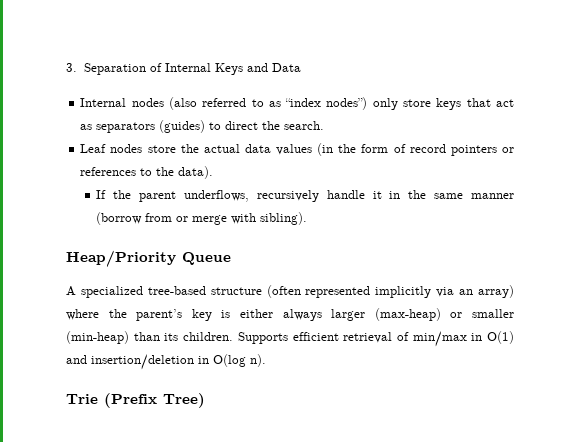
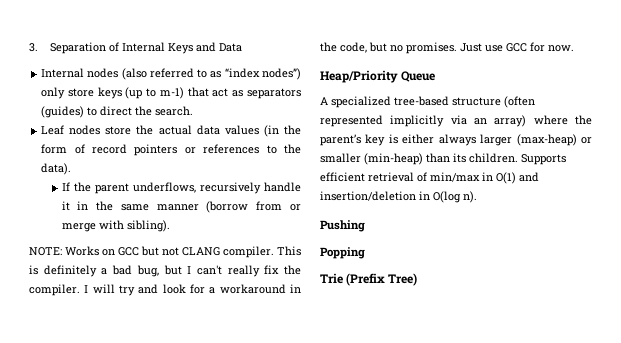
- Internal nodes (also referred to as “index nodes”) only store keys that act as separators (guides) to direct the search.
+ Internal nodes (also referred to as “index nodes”) only store keys (up to m-1) that act as separators (guides) to direct the search.
+ NOTE: Works on GCC but not CLANG compiler. This is definitely a bad bug, but I can't really fix the compiler. I will try and look for a workaround in the code, but no promises. Just use GCC for now.
+ Pushing
+ Popping

